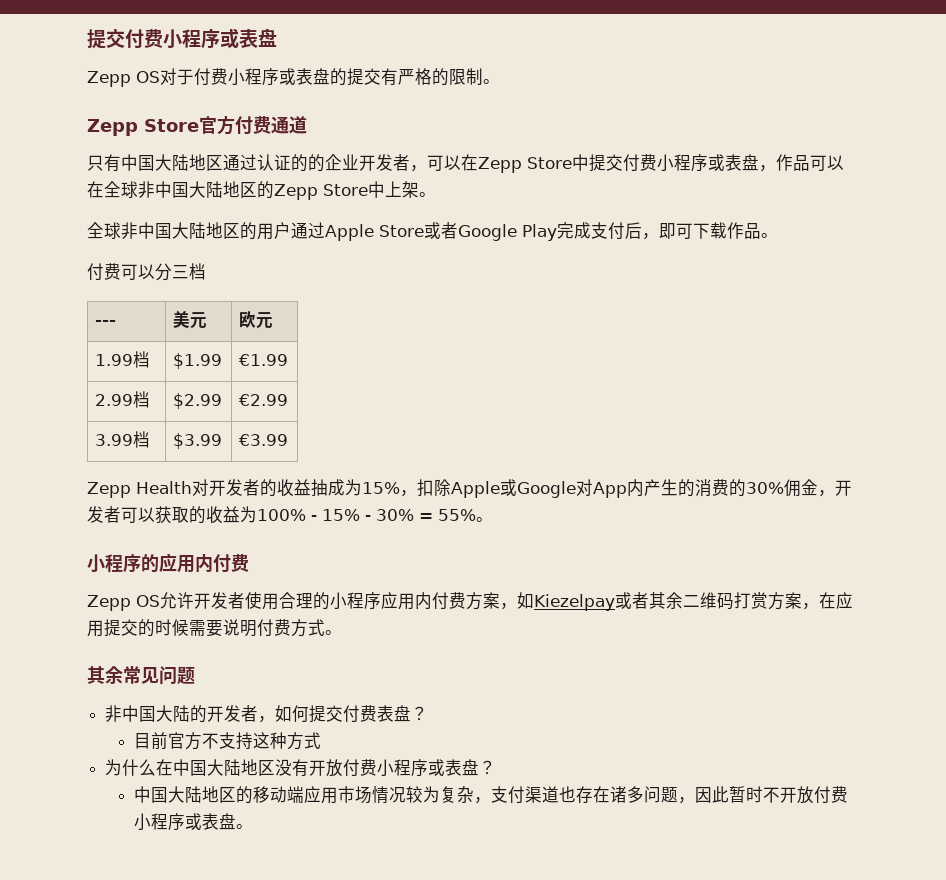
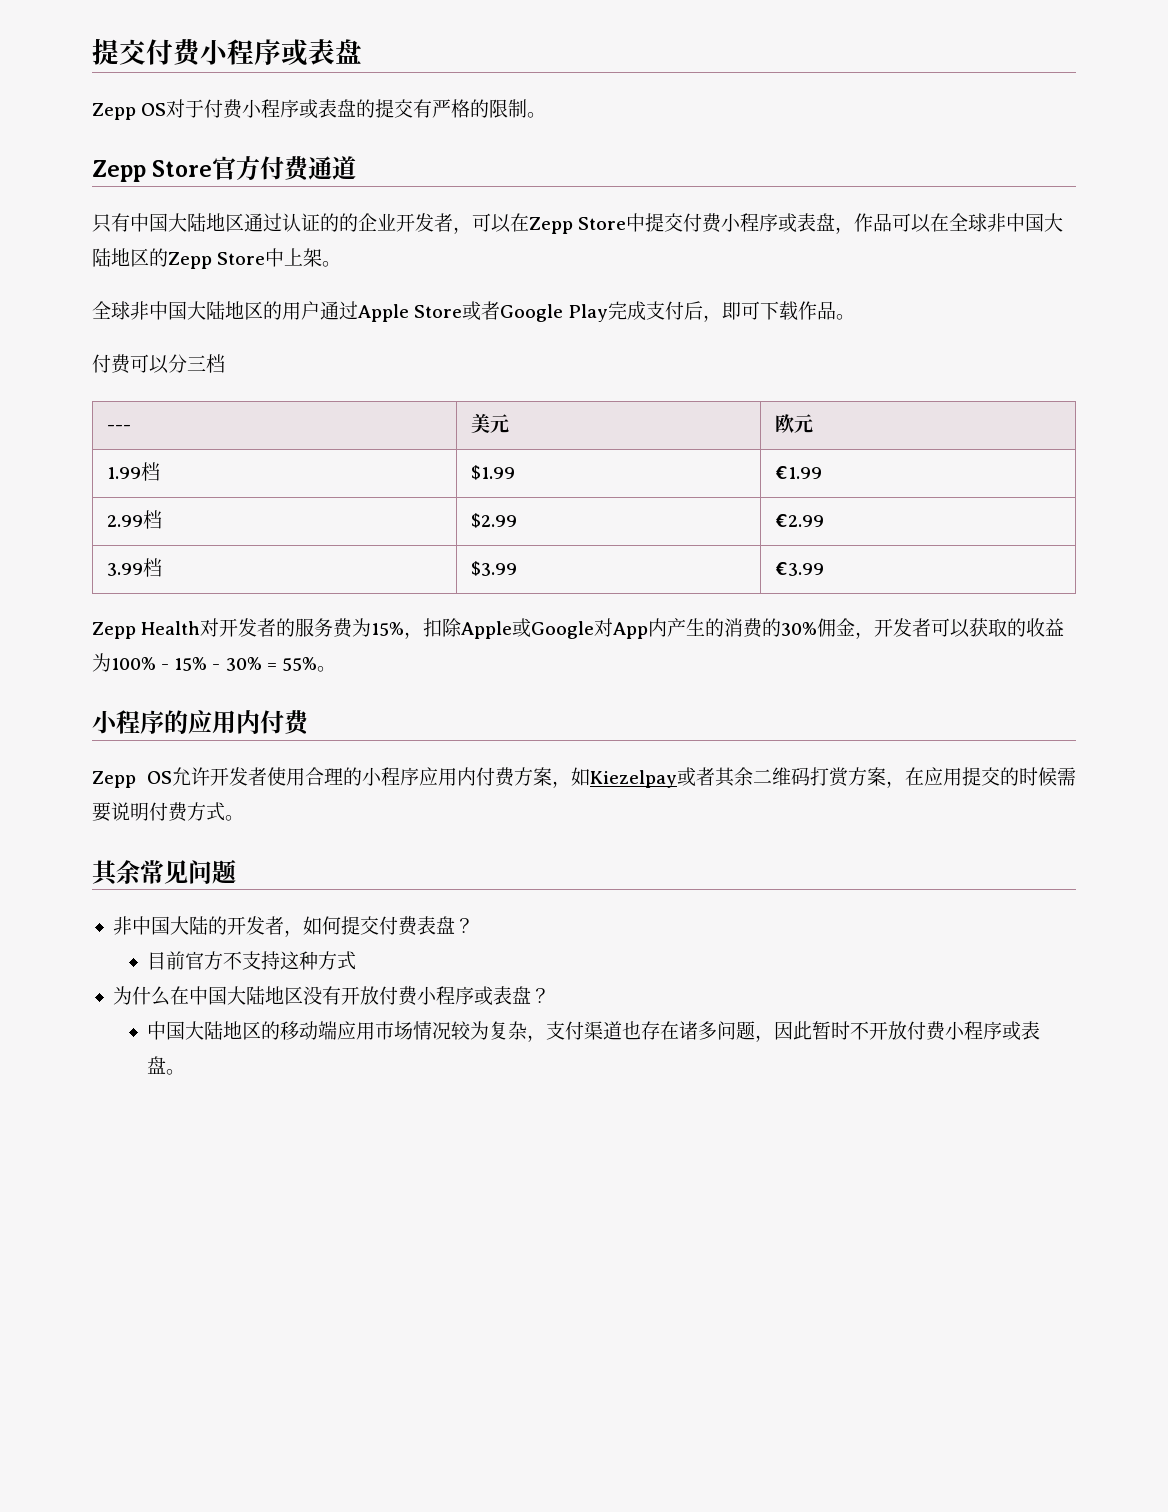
- Zepp Health对开发者的收益抽成为15%，扣除Apple或Google对App内产生的消费的30%佣金，开发者可以获取的收益为100% - 15% - 30% = 55%。
+ Zepp Health对开发者的服务费为15%，扣除Apple或Google对App内产生的消费的30%佣金，开发者可以获取的收益为100% - 15% - 30% = 55%。

